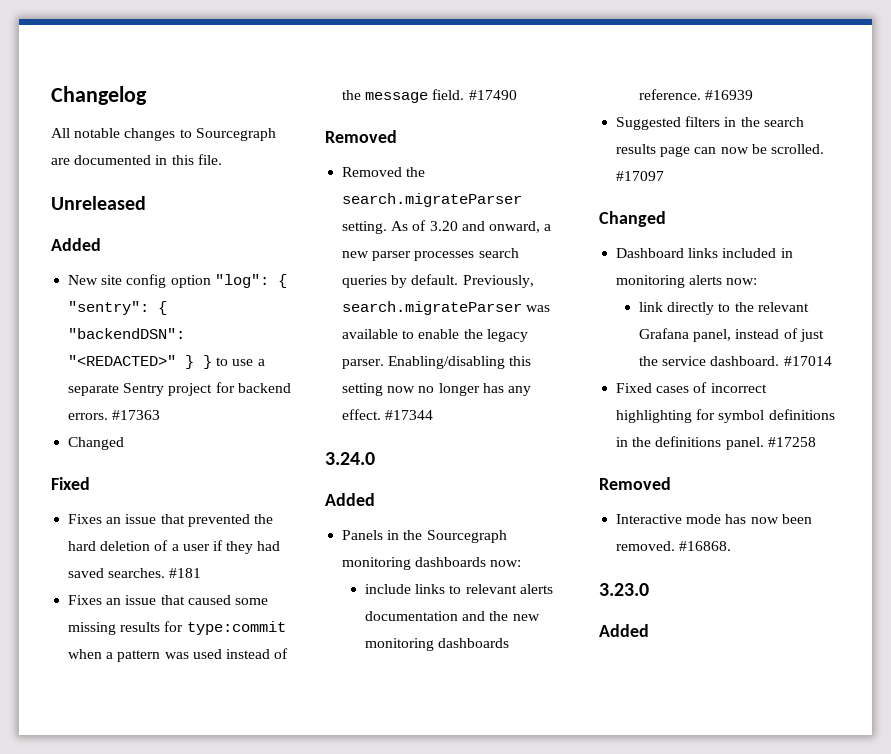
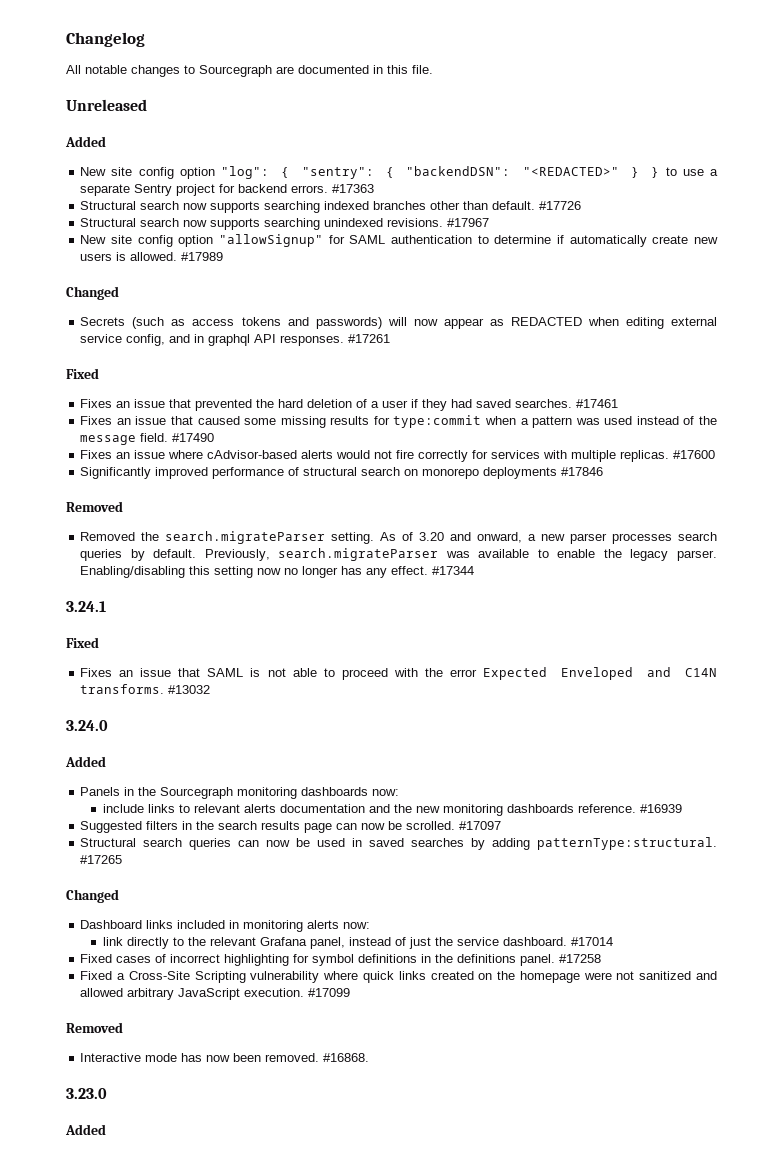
  #17363
+ Structural search now supports searching indexed branches other than default. #17726
+ Structural search now supports searching unindexed revisions. #17967
+ New site config option "allowSignup" for SAML authentication to determine if automatically create new users is allowed. #17989
  Changed
+ Secrets (such as access tokens and passwords) will now appear as REDACTED when editing external service config, and in graphql API responses. #17261
- #181
+ #17461
+ Fixes an issue where cAdvisor-based alerts would not fire correctly for services with multiple replicas. #17600
+ Significantly improved performance of structural search on monorepo deployments #17846
+ 3.24.1
+ Fixed
+ Fixes an issue that SAML is not able to proceed with the error Expected Enveloped and C14N transforms. #13032
+ Structural search queries can now be used in saved searches by adding patternType:structural. #17265
+ Fixed a Cross-Site Scripting vulnerability where quick links created on the homepage were not sanitized and allowed arbitrary JavaScript execution. #17099

